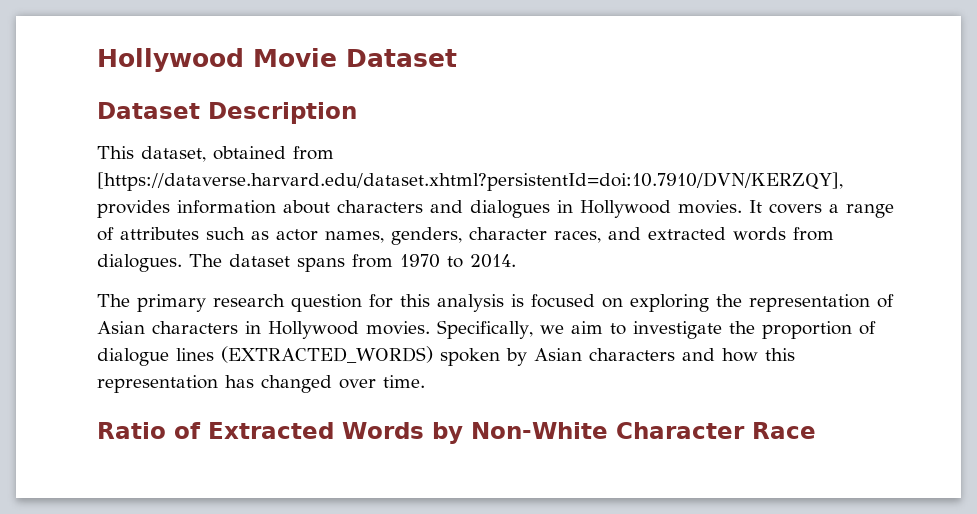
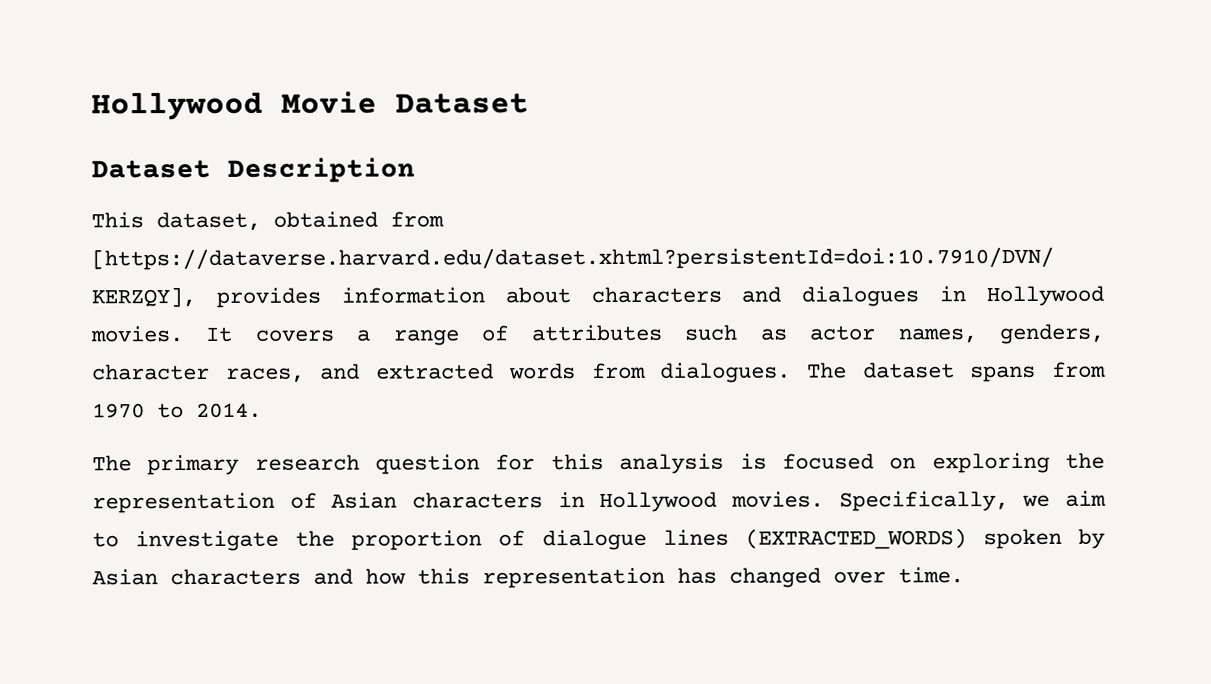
- Ratio of Extracted Words by Non-White Character Race

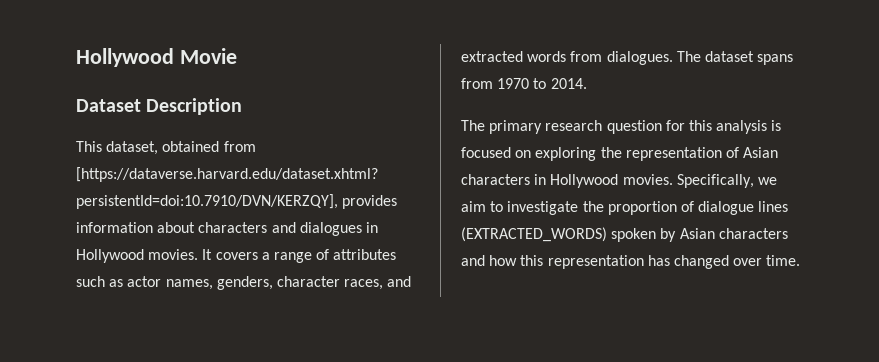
- Hollywood Movie Dataset
+ Hollywood Movie

